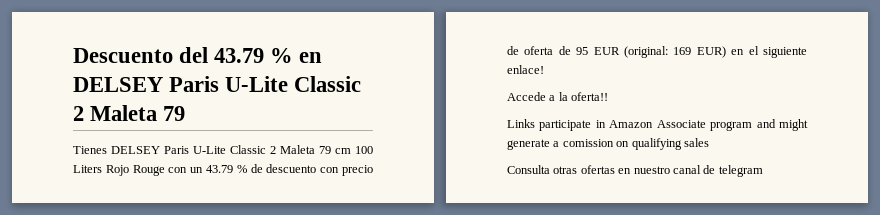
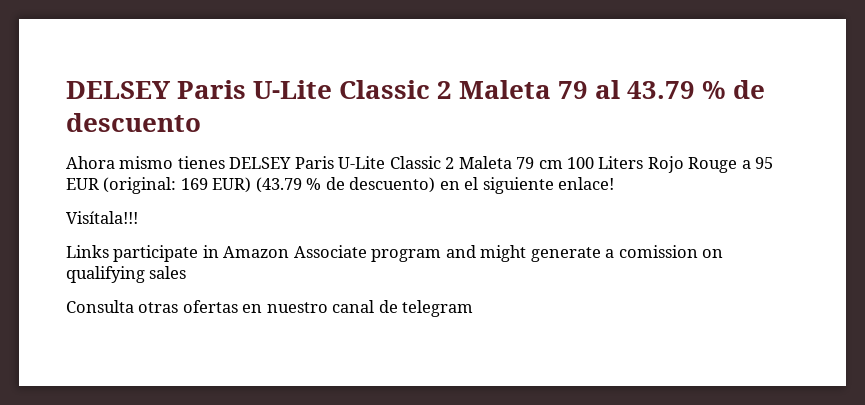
- Descuento del 43.79 % en DELSEY Paris U-Lite Classic 2 Maleta 79
- Tienes DELSEY Paris U-Lite Classic 2 Maleta 79 cm 100 Liters Rojo Rouge con un 43.79 % de descuento con precio de oferta de 95 EUR (original: 169 EUR) en el siguiente enlace!
+ DELSEY Paris U-Lite Classic 2 Maleta 79 al 43.79 % de descuento
+ Ahora mismo tienes DELSEY Paris U-Lite Classic 2 Maleta 79 cm 100 Liters Rojo Rouge a 95 EUR (original: 169 EUR) (43.79 % de descuento) en el siguiente enlace!
- Accede a la oferta!!
+ Visítala!!!

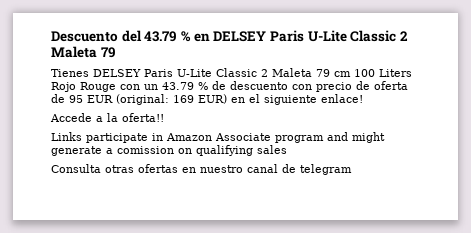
- DELSEY Paris U-Lite Classic 2 Maleta 79 al 43.79 % de descuento
- Ahora mismo tienes DELSEY Paris U-Lite Classic 2 Maleta 79 cm 100 Liters Rojo Rouge a 95 EUR (original: 169 EUR) (43.79 % de descuento) en el siguiente enlace!
+ Descuento del 43.79 % en DELSEY Paris U-Lite Classic 2 Maleta 79
+ Tienes DELSEY Paris U-Lite Classic 2 Maleta 79 cm 100 Liters Rojo Rouge con un 43.79 % de descuento con precio de oferta de 95 EUR (original: 169 EUR) en el siguiente enlace!
- Visítala!!!
+ Accede a la oferta!!

